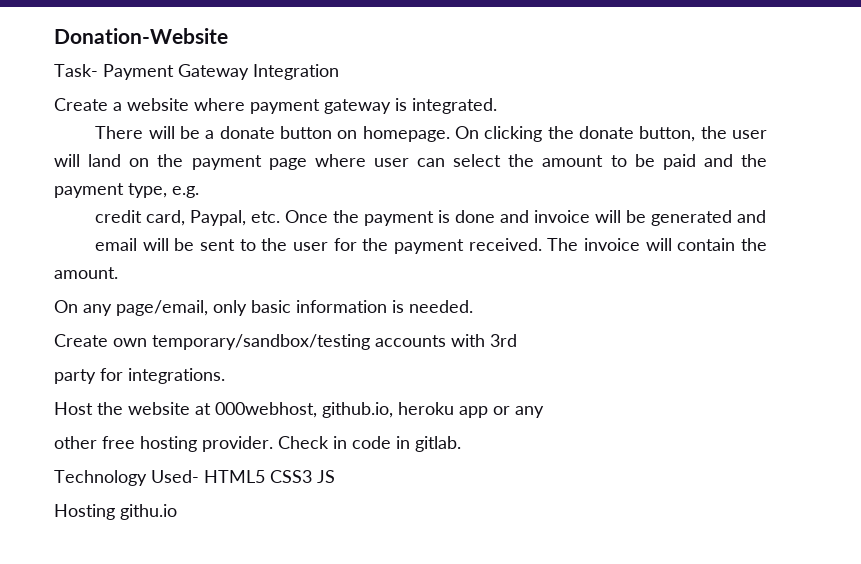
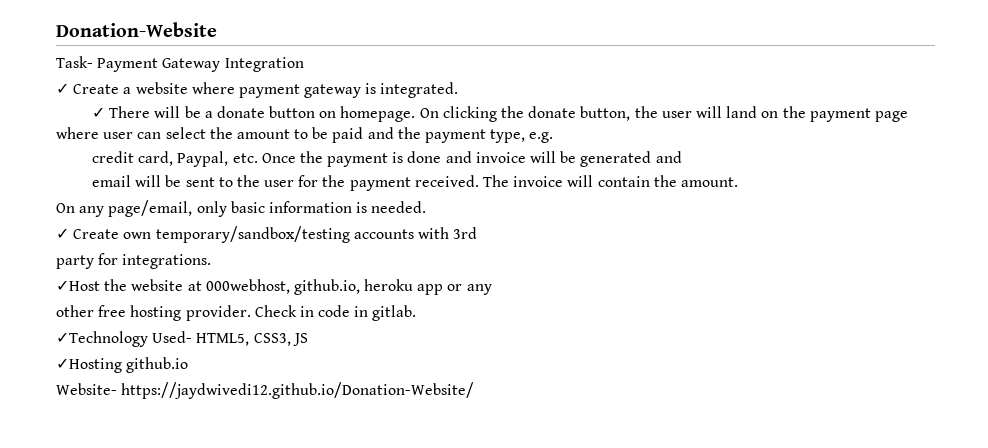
- Create a website where payment gateway is integrated.
+ ✓ Create a website where payment gateway is integrated.
- There will be a donate button on homepage.
+ ✓ There will be a donate button on homepage.
- Create own temporary/sandbox/testing accounts with 3rd
+ ✓ Create own temporary/sandbox/testing accounts with 3rd
- Host the website at 000webhost, github.io, heroku app or any
+ ✓Host the website at 000webhost, github.io, heroku app or any
- Technology Used- HTML5 CSS3 JS
- Hosting githu.io
+ ✓Technology Used- HTML5, CSS3, JS
+ ✓Hosting github.io
+ Website- https://jaydwivedi12.github.io/Donation-Website/

